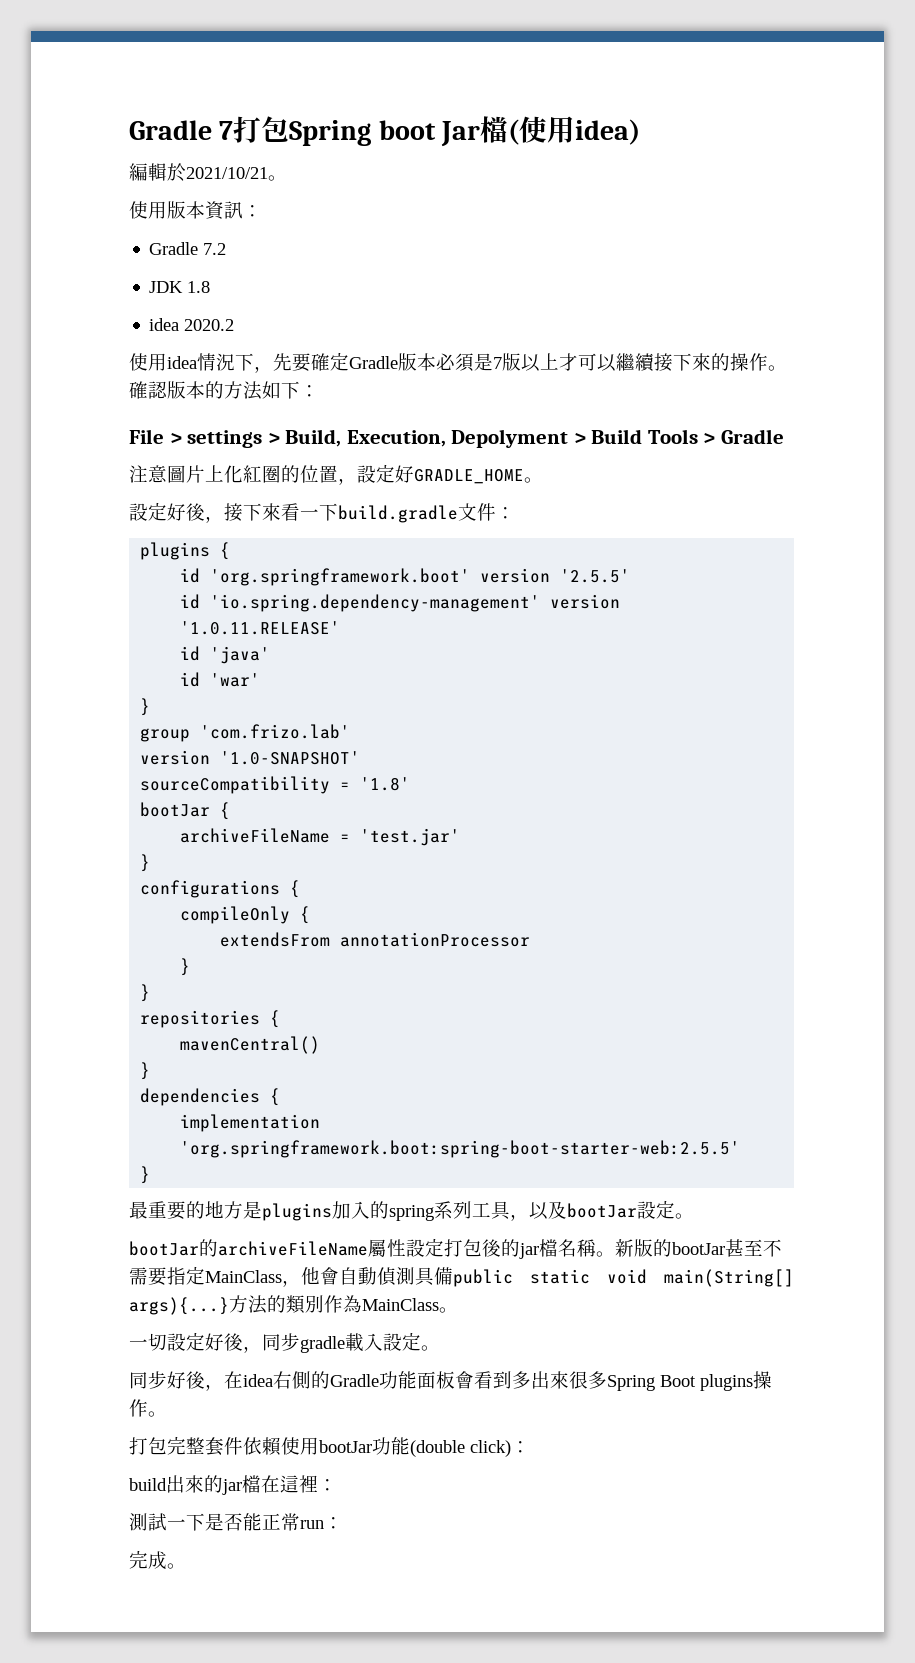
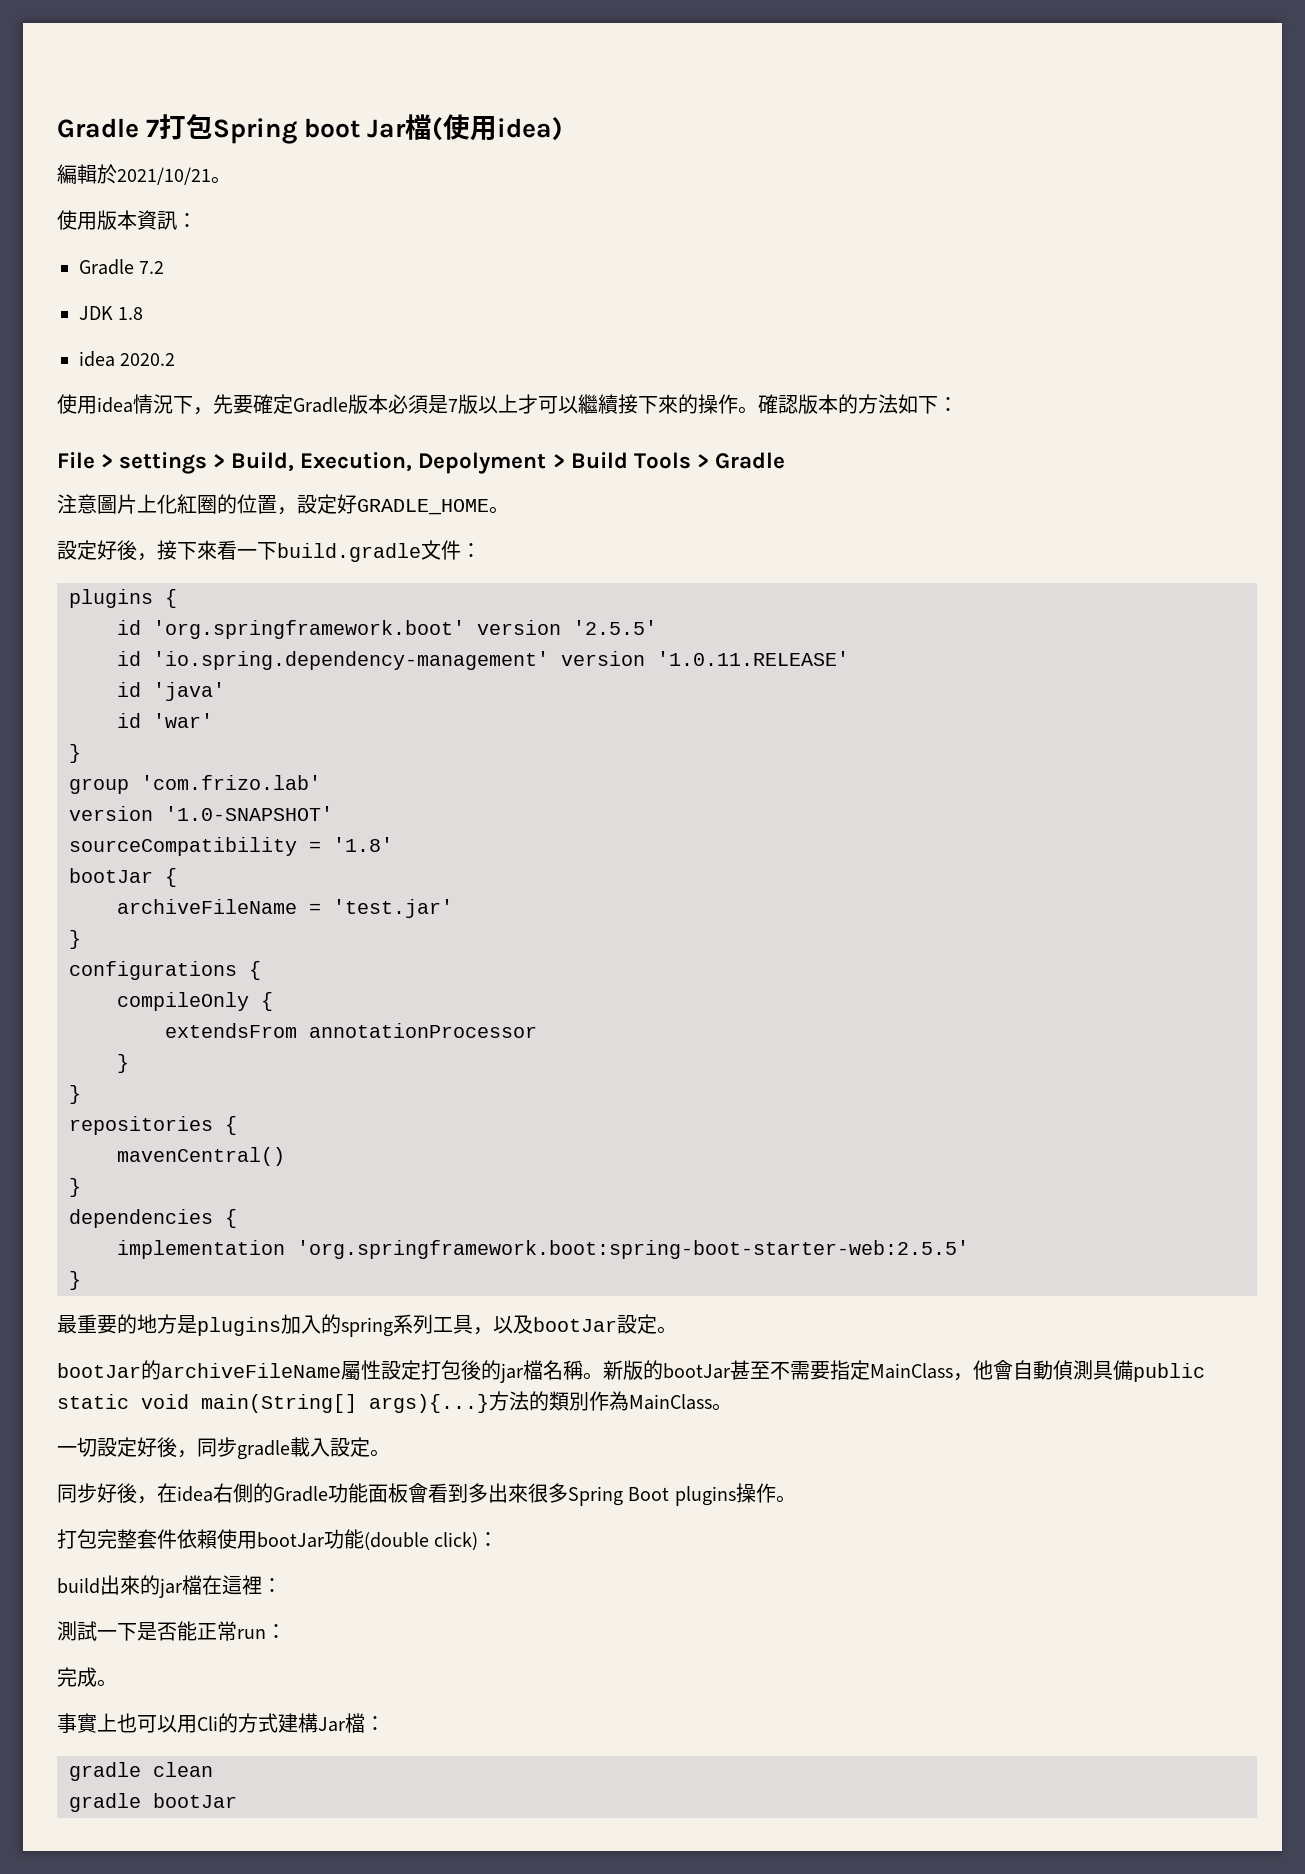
+ 事實上也可以用Cli的方式建構Jar檔：
+ gradle clean
+ gradle bootJar

